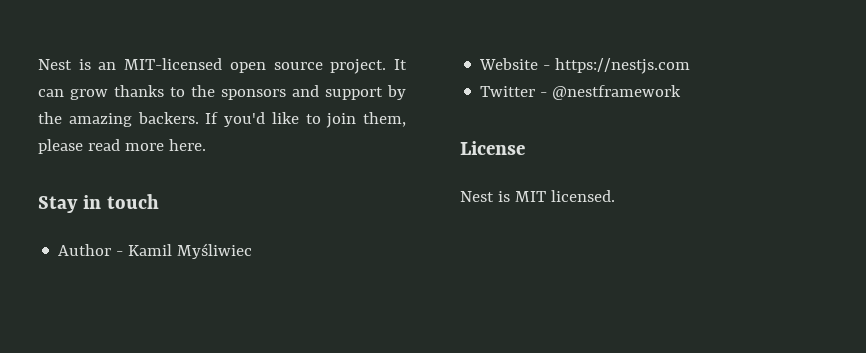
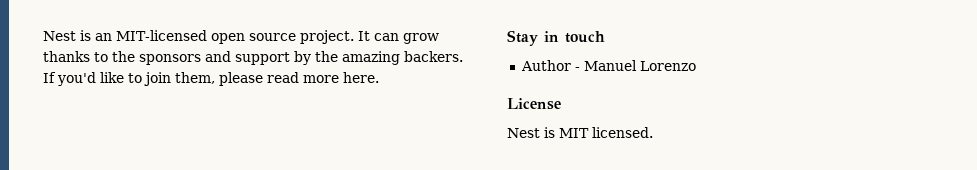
- Author - Kamil Myśliwiec
- Website - https://nestjs.com
- Twitter - @nestframework
+ Author - Manuel Lorenzo

